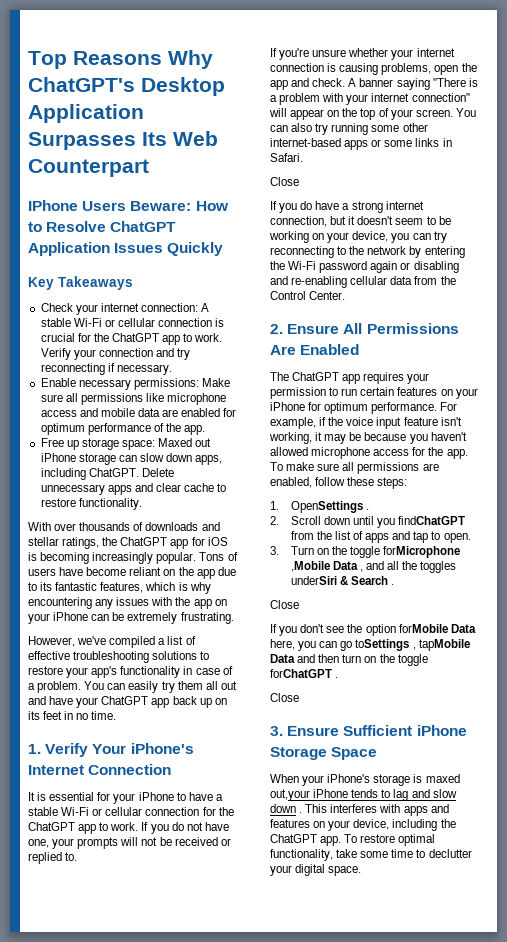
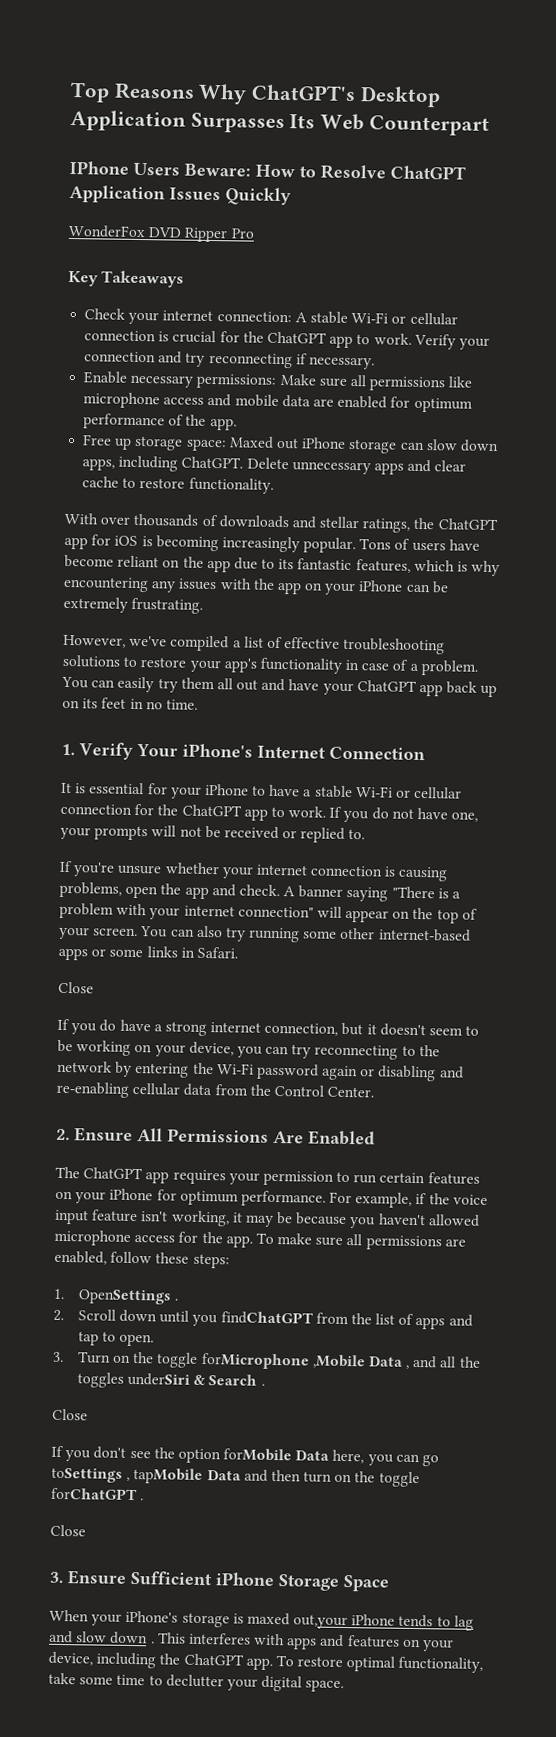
+ WonderFox DVD Ripper Pro

